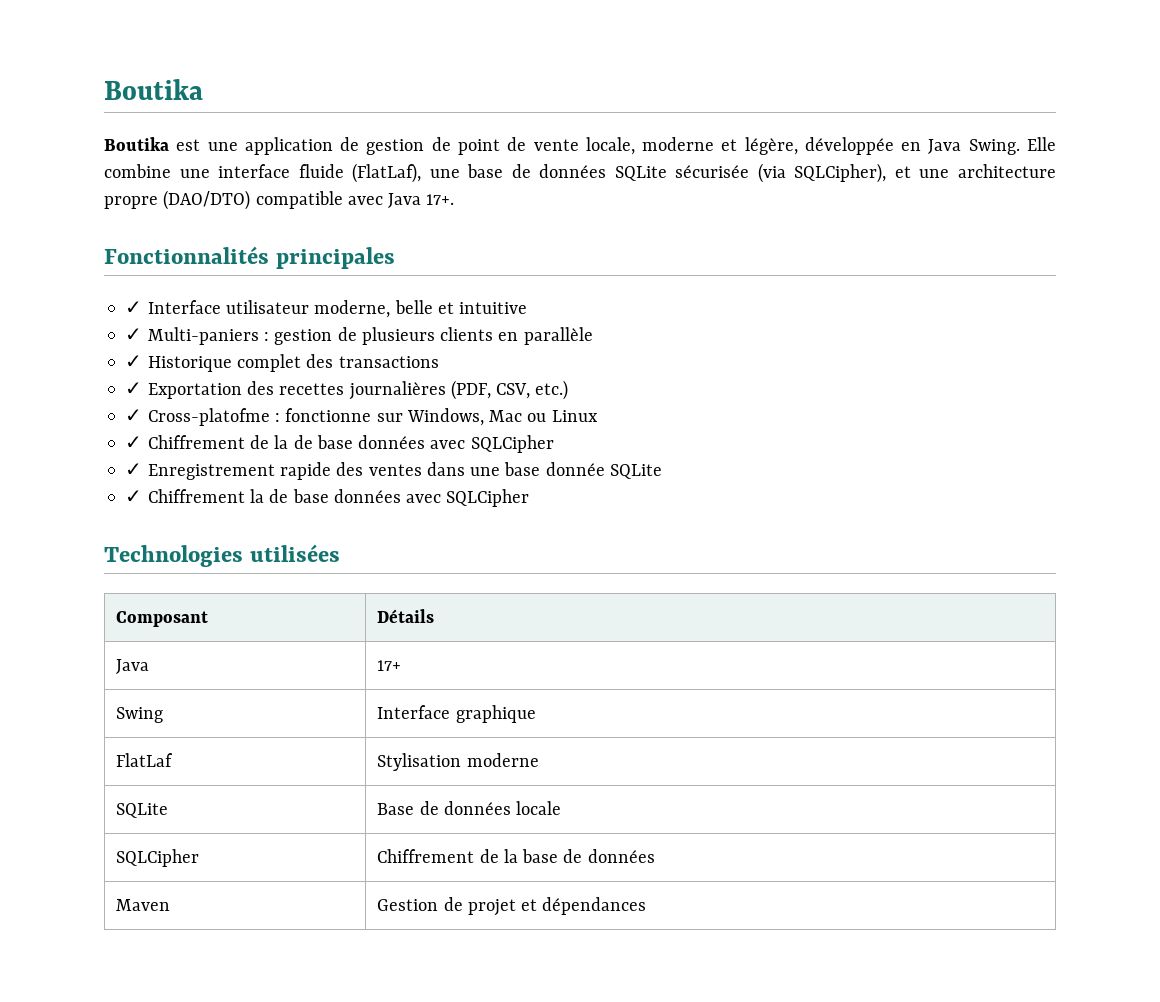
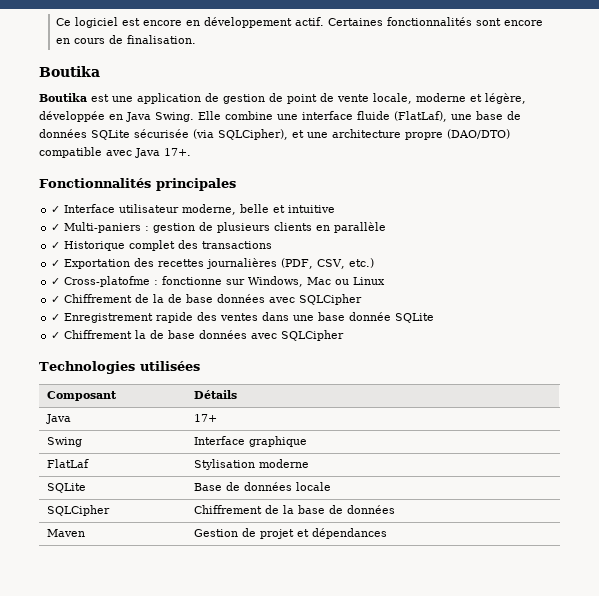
+ Ce logiciel est encore en développement actif. Certaines fonctionnalités sont encore en cours de finalisation.

